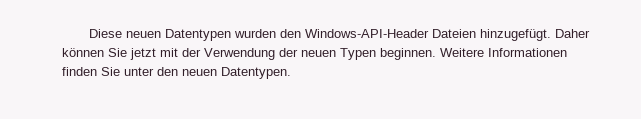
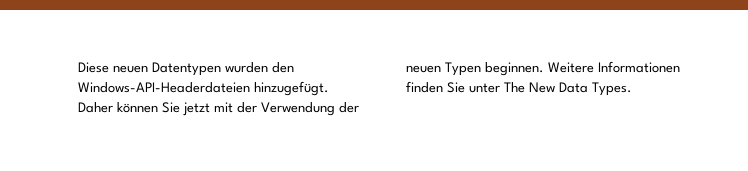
- Diese neuen Datentypen wurden den Windows-API-Header Dateien hinzugefügt.
+ Diese neuen Datentypen wurden den Windows-API-Headerdateien hinzugefügt.
- Weitere Informationen finden Sie unter den neuen Datentypen.
+ Weitere Informationen finden Sie unter The New Data Types.

